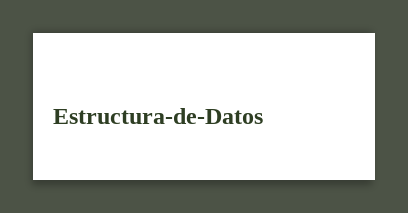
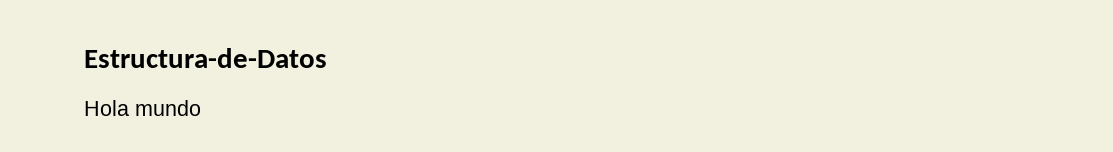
+ Hola mundo

